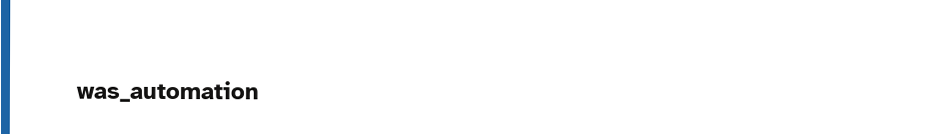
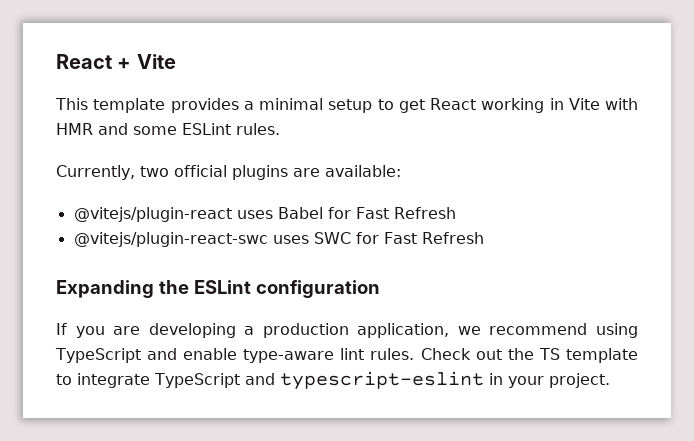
- was_automation
+ React + Vite
+ This template provides a minimal setup to get React working in Vite with HMR and some ESLint rules.
+ Currently, two official plugins are available:
+ @vitejs/plugin-react uses Babel for Fast Refresh
+ @vitejs/plugin-react-swc uses SWC for Fast Refresh
+ Expanding the ESLint configuration
+ If you are developing a production application, we recommend using TypeScript and enable type-aware lint rules. Check out the TS template to integrate TypeScript and typescript-eslint in your project.

